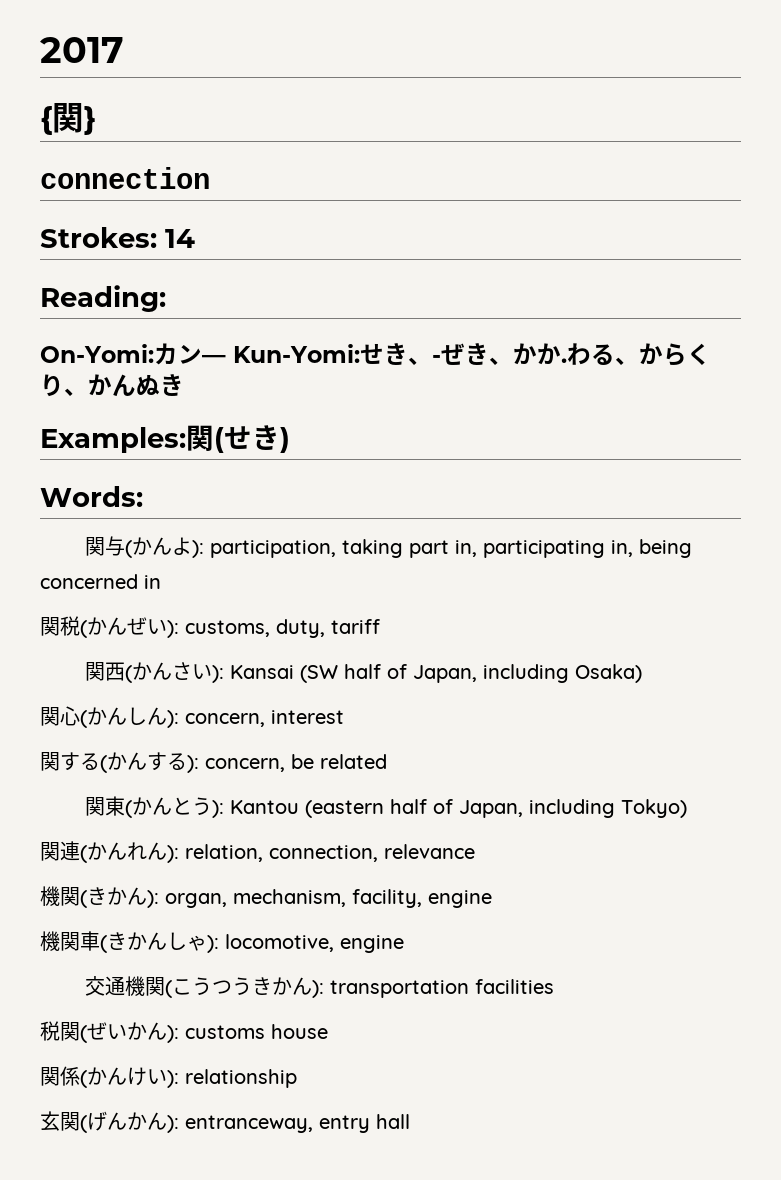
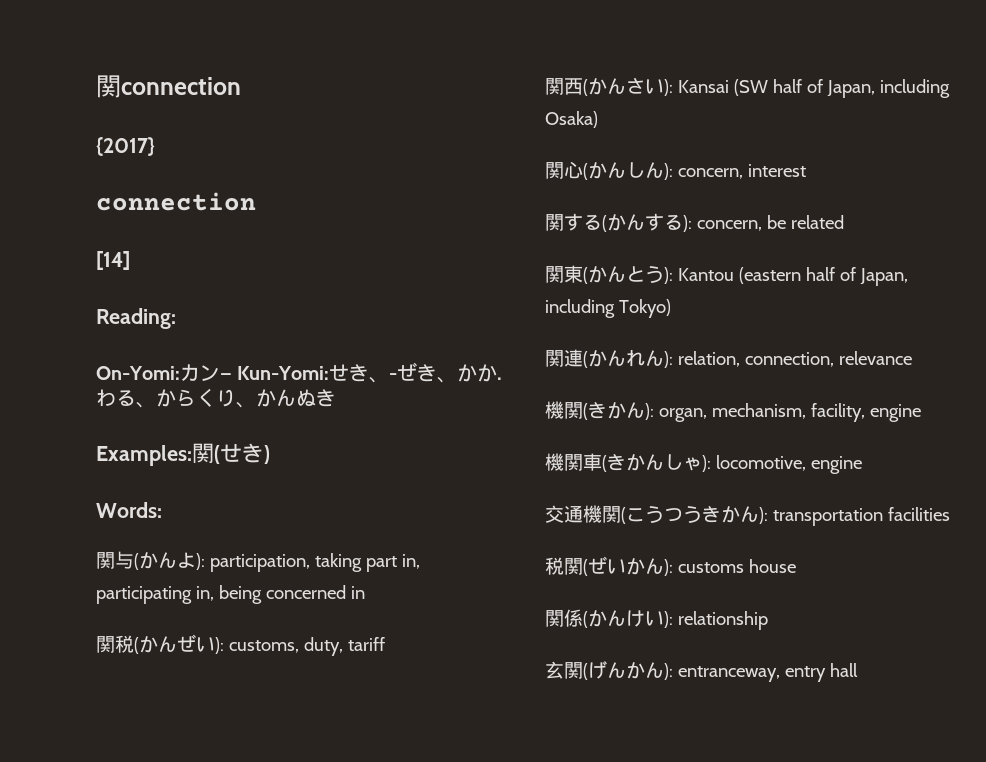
- 2017
- {関}
+ 関connection
+ {2017}
  connection
- Strokes: 14
+ [14]

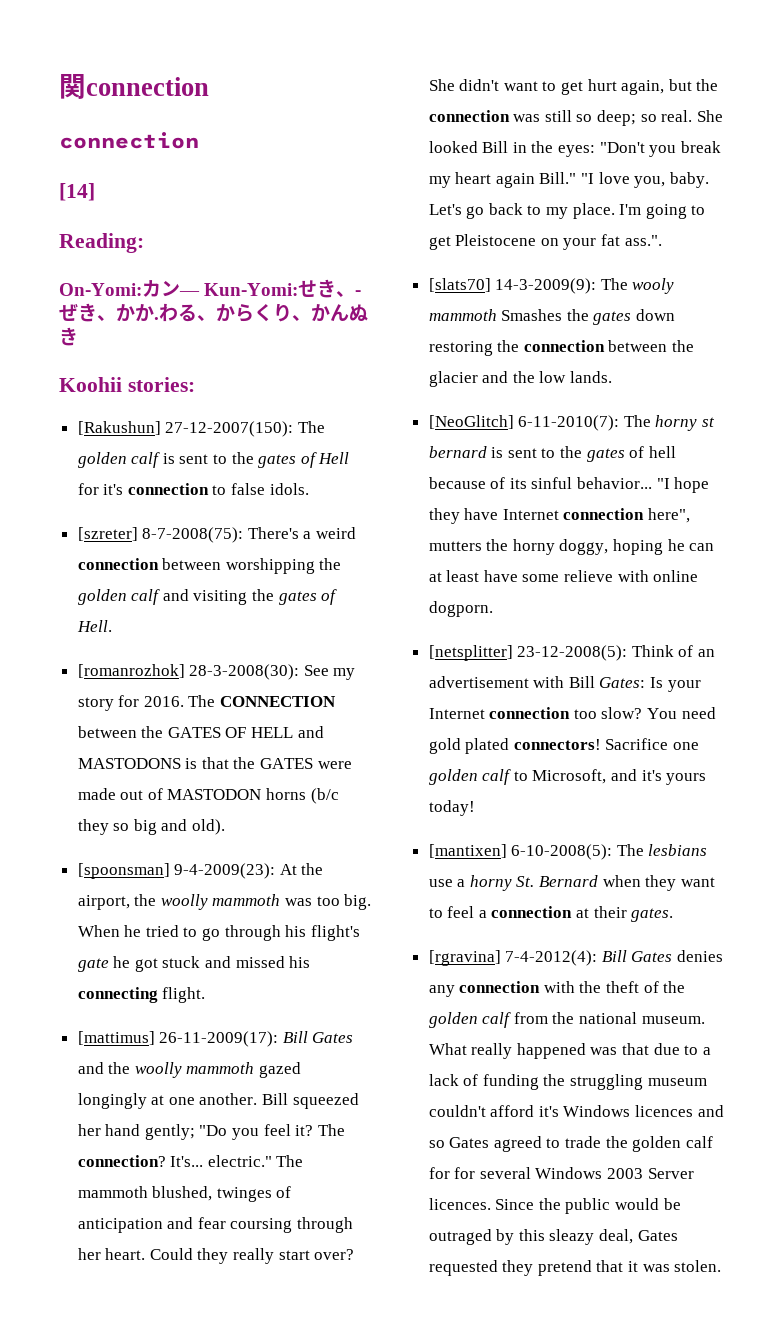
- {2017}
- Examples:関(せき)
- Words:
- 関与(かんよ): participation, taking part in, participating in, being concerned in
- 関税(かんぜい): customs, duty, tariff
- 関西(かんさい): Kansai (SW half of Japan, including Osaka)
- 関心(かんしん): concern, interest
- 関する(かんする): concern, be related
- 関東(かんとう): Kantou (eastern half of Japan, including Tokyo)
- 関連(かんれん): relation, connection, relevance
- 機関(きかん): organ, mechanism, facility, engine
- 機関車(きかんしゃ): locomotive, engine
- 交通機関(こうつうきかん): transportation facilities
- 税関(ぜいかん): customs house
- 関係(かんけい): relationship
- 玄関(げんかん): entranceway, entry hall
+ Koohii stories:
+ [Rakushun] 27-12-2007(150): The golden calf is sent to the gates of Hell for it's connection to false idols.
+ [szreter] 8-7-2008(75): There's a weird connection between worshipping the golden calf and visiting the gates of Hell.
+ [romanrozhok] 28-3-2008(30): See my story for 2016. The CONNECTION between the GATES OF HELL and MASTODONS is that the GATES were made out of MASTODON horns (b/c they so big and old).
+ [spoonsman] 9-4-2009(23): At the airport, the woolly mammoth was too big. When he tried to go through his flight's gate he got stuck and missed his connecting flight.
+ [mattimus] 26-11-2009(17): Bill Gates and the woolly mammoth gazed longingly at one another. Bill squeezed her hand gently; "Do you feel it? The connection? It's... electric." The mammoth blushed, twinges of anticipation and fear coursing through her heart. Could they really start over? She didn't want to get hurt again, but the connection was still so deep; so real. She looked Bill in the eyes: "Don't you break my heart again Bill." "I love you, baby. Let's go back to my place. I'm going to get Pleistocene on your fat ass.".
+ [slats70] 14-3-2009(9): The wooly mammoth Smashes the gates down restoring the connection between the glacier and the low lands.
+ [NeoGlitch] 6-11-2010(7): The horny st bernard is sent to the gates of hell because of its sinful behavior... "I hope they have Internet connection here", mutters the horny doggy, hoping he can at least have some relieve with online dogporn.
+ [netsplitter] 23-12-2008(5): Think of an advertisement with Bill Gates: Is your Internet connection too slow? You need gold plated connectors! Sacrifice one golden calf to Microsoft, and it's yours today!
+ [mantixen] 6-10-2008(5): The lesbians use a horny St. Bernard when they want to feel a connection at their gates.
+ [rgravina] 7-4-2012(4): Bill Gates denies any connection with the theft of the golden calf from the national museum. What really happened was that due to a lack of funding the struggling museum couldn't afford it's Windows licences and so Gates agreed to trade the golden calf for for several Windows 2003 Server licences. Since the public would be outraged by this sleazy deal, Gates requested they pretend that it was stolen.

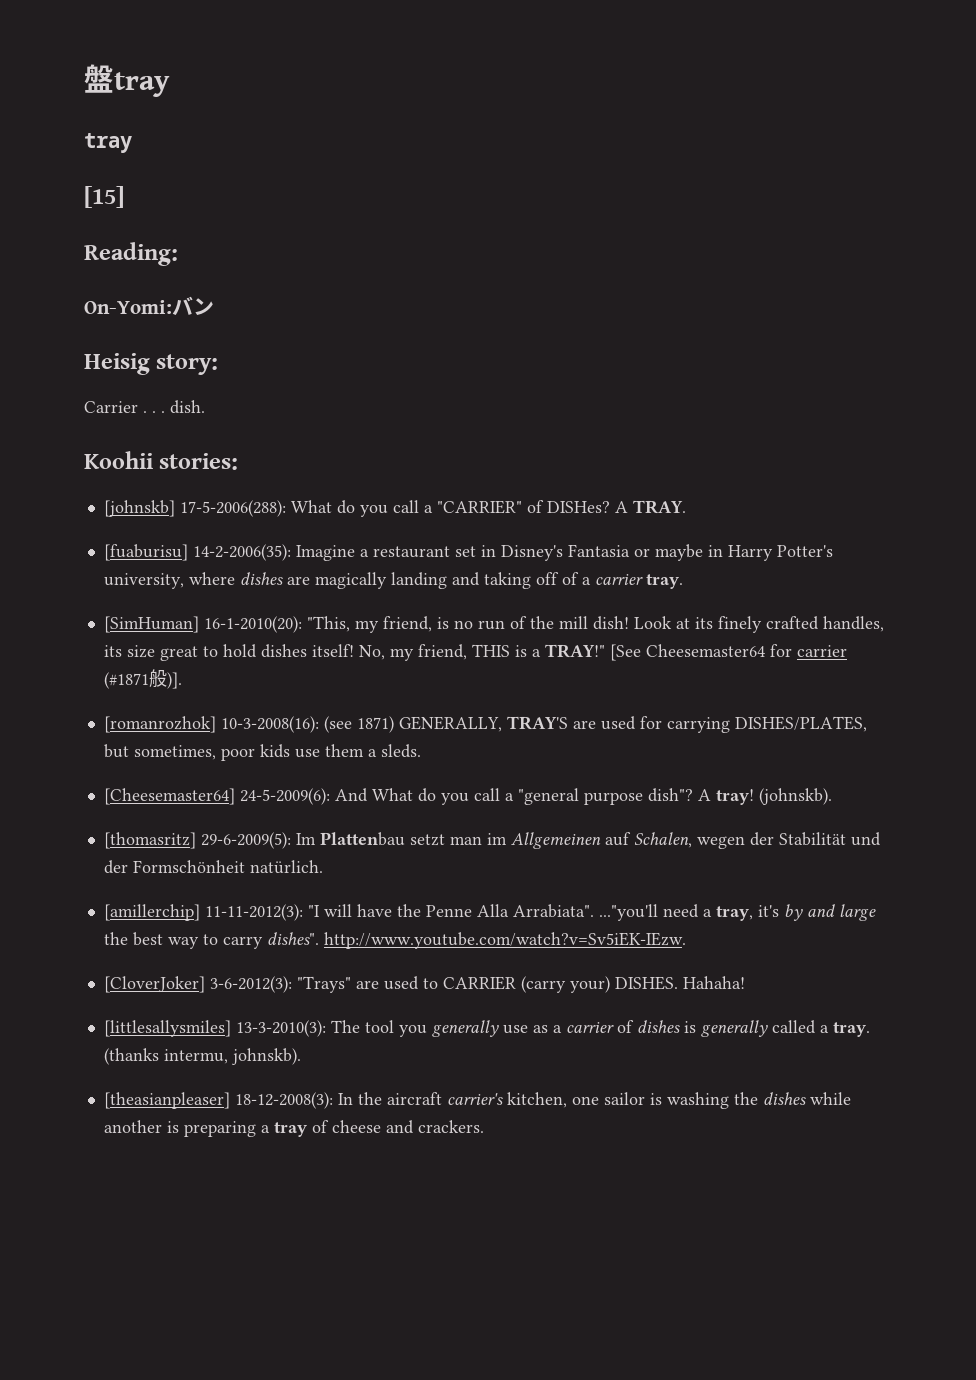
- 関connection
- connection
- [14]
+ 盤tray
+ tray
+ [15]
- On-Yomi:カン— Kun-Yomi:せき、-ぜき、かか.わる、からくり、かんぬき
+ On-Yomi:バン
+ Heisig story:
+ Carrier . . . dish.
  Koohii stories:
- [Rakushun] 27-12-2007(150): The golden calf is sent to the gates of Hell for it's connection to false idols.
- [szreter] 8-7-2008(75): There's a weird connection between worshipping the golden calf and visiting the gates of Hell.
- [romanrozhok] 28-3-2008(30): See my story for 2016. The CONNECTION between the GATES OF HELL and MASTODONS is that the GATES were made out of MASTODON horns (b/c they so big and old).
- [spoonsman] 9-4-2009(23): At the airport, the woolly mammoth was too big. When he tried to go through his flight's gate he got stuck and missed his connecting flight.
- [mattimus] 26-11-2009(17): Bill Gates and the woolly mammoth gazed longingly at one another. Bill squeezed her hand gently; "Do you feel it? The connection? It's... electric." The mammoth blushed, twinges of anticipation and fear coursing through her heart. Could they really start over? She didn't want to get hurt again, but the connection was still so deep; so real. She looked Bill in the eyes: "Don't you break my heart again Bill." "I love you, baby. Let's go back to my place. I'm going to get Pleistocene on your fat ass.".
- [slats70] 14-3-2009(9): The wooly mammoth Smashes the gates down restoring the connection between the glacier and the low lands.
- [NeoGlitch] 6-11-2010(7): The horny st bernard is sent to the gates of hell because of its sinful behavior... "I hope they have Internet connection here", mutters the horny doggy, hoping he can at least have some relieve with online dogporn.
- [netsplitter] 23-12-2008(5): Think of an advertisement with Bill Gates: Is your Internet connection too slow? You need gold plated connectors! Sacrifice one golden calf to Microsoft, and it's yours today!
- [mantixen] 6-10-2008(5): The lesbians use a horny St. Bernard when they want to feel a connection at their gates.
- [rgravina] 7-4-2012(4): Bill Gates denies any connection with the theft of the golden calf from the national museum. What really happened was that due to a lack of funding the struggling museum couldn't afford it's Windows licences and so Gates agreed to trade the golden calf for for several Windows 2003 Server licences. Since the public would be outraged by this sleazy deal, Gates requested they pretend that it was stolen.
+ [johnskb] 17-5-2006(288): What do you call a "CARRIER" of DISHes? A TRAY.
+ [fuaburisu] 14-2-2006(35): Imagine a restaurant set in Disney's Fantasia or maybe in Harry Potter's university, where dishes are magically landing and taking off of a carrier tray.
+ [SimHuman] 16-1-2010(20): "This, my friend, is no run of the mill dish! Look at its finely crafted handles, its size great to hold dishes itself! No, my friend, THIS is a TRAY!" [See Cheesemaster64 for carrier (#1871般)].
+ [romanrozhok] 10-3-2008(16): (see 1871) GENERALLY, TRAY'S are used for carrying DISHES/PLATES, but sometimes, poor kids use them a sleds.
+ [Cheesemaster64] 24-5-2009(6): And What do you call a "general purpose dish"? A tray! (johnskb).
+ [thomasritz] 29-6-2009(5): Im Plattenbau setzt man im Allgemeinen auf Schalen, wegen der Stabilität und der Formschönheit natürlich.
+ [amillerchip] 11-11-2012(3): "I will have the Penne Alla Arrabiata". ..."you'll need a tray, it's by and large the best way to carry dishes". http://www.youtube.com/watch?v=Sv5iEK-IEzw.
+ [CloverJoker] 3-6-2012(3): "Trays" are used to CARRIER (carry your) DISHES. Hahaha!
+ [littlesallysmiles] 13-3-2010(3): The tool you generally use as a carrier of dishes is generally called a tray. (thanks intermu, johnskb).
+ [theasianpleaser] 18-12-2008(3): In the aircraft carrier's kitchen, one sailor is washing the dishes while another is preparing a tray of cheese and crackers.

